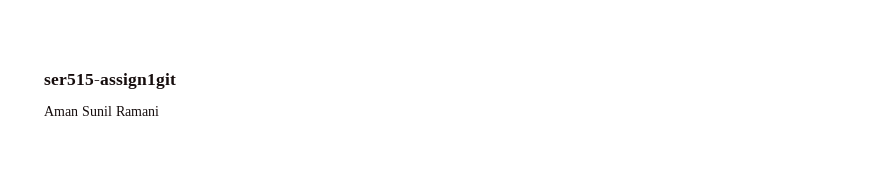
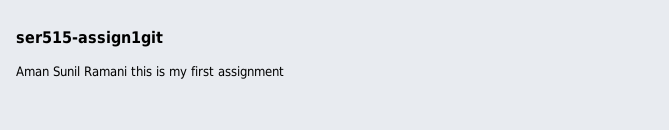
- Aman Sunil Ramani
+ Aman Sunil Ramani this is my first assignment

